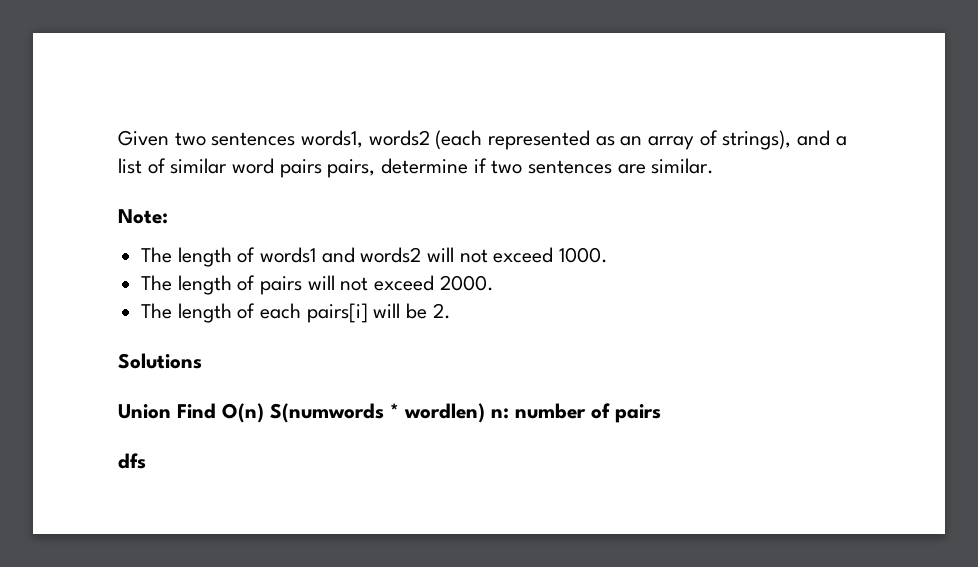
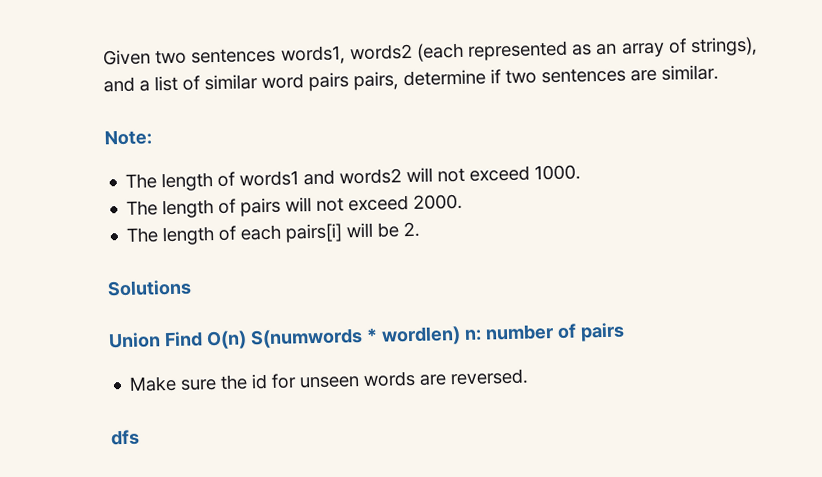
+ Make sure the id for unseen words are reversed.

